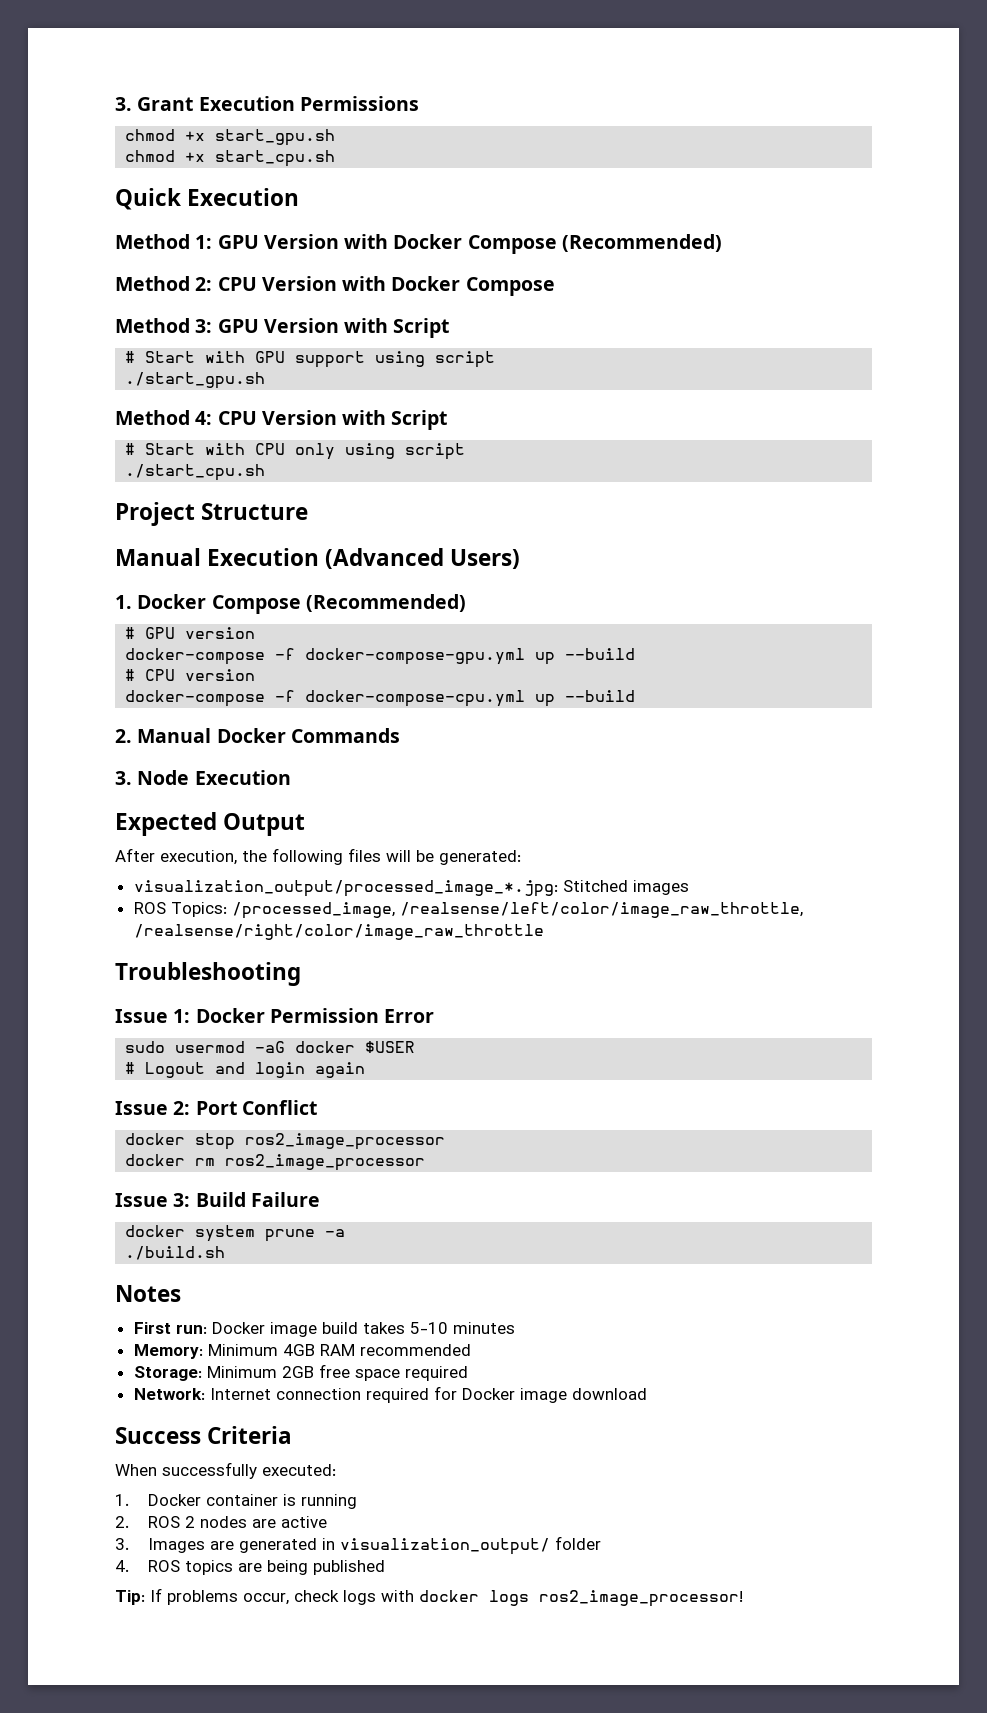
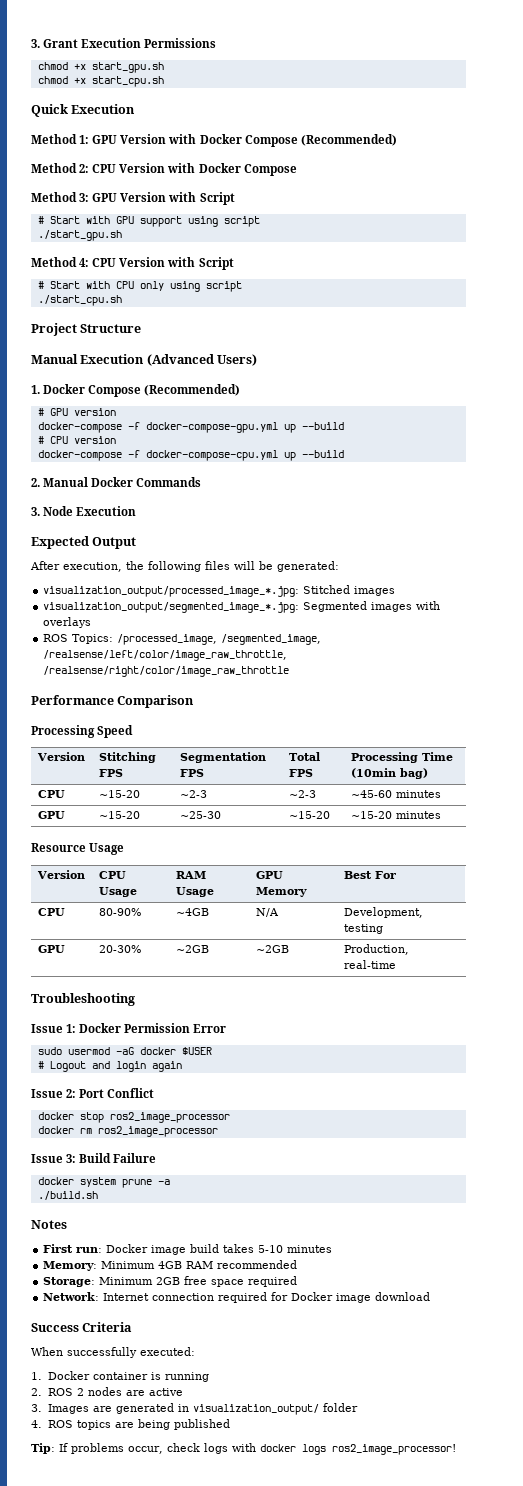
+ visualization_output/segmented_image_*.jpg: Segmented images with overlays
- ROS Topics: /processed_image, /realsense/left/color/image_raw_throttle, /realsense/right/color/image_raw_throttle
+ ROS Topics: /processed_image, /segmented_image, /realsense/left/color/image_raw_throttle, /realsense/right/color/image_raw_throttle
+ Performance Comparison
+ Processing Speed
+ Version | Stitching FPS | Segmentation FPS | Total FPS | Processing Time (10min bag)
+ CPU | ~15-20 | ~2-3 | ~2-3 | ~45-60 minutes
+ GPU | ~15-20 | ~25-30 | ~15-20 | ~15-20 minutes
+ Resource Usage
+ Version | CPU Usage | RAM Usage | GPU Memory | Best For
+ CPU | 80-90% | ~4GB | N/A | Development, testing
+ GPU | 20-30% | ~2GB | ~2GB | Production, real-time

